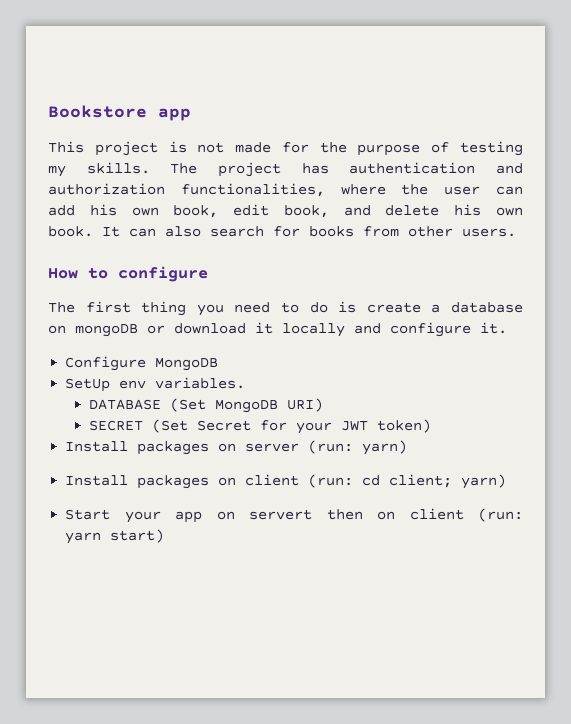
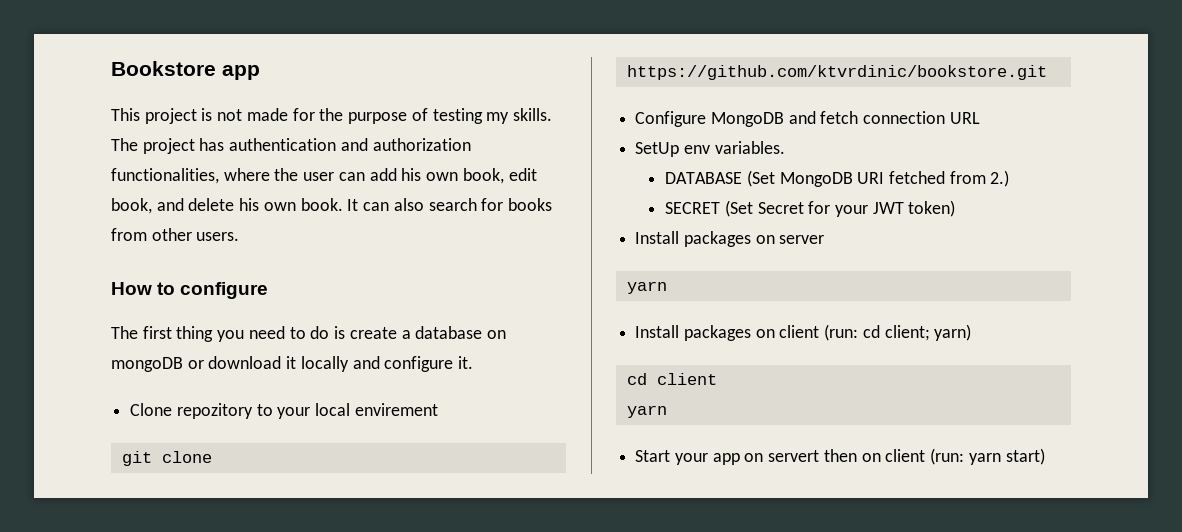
- Configure MongoDB
+ Clone repozitory to your local envirement
+ git clone https://github.com/ktvrdinic/bookstore.git
+ Configure MongoDB and fetch connection URL
- DATABASE (Set MongoDB URI)
+ DATABASE (Set MongoDB URI fetched from 2.)
- Install packages on server (run: yarn)
+ Install packages on server
+ yarn
+ cd client
+ yarn

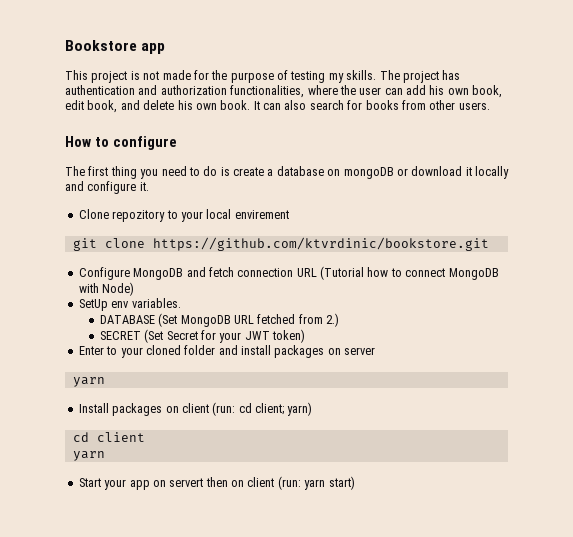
- Configure MongoDB and fetch connection URL
+ Configure MongoDB and fetch connection URL (Tutorial how to connect MongoDB with Node)
- DATABASE (Set MongoDB URI fetched from 2.)
+ DATABASE (Set MongoDB URL fetched from 2.)
- Install packages on server
+ Enter to your cloned folder and install packages on server

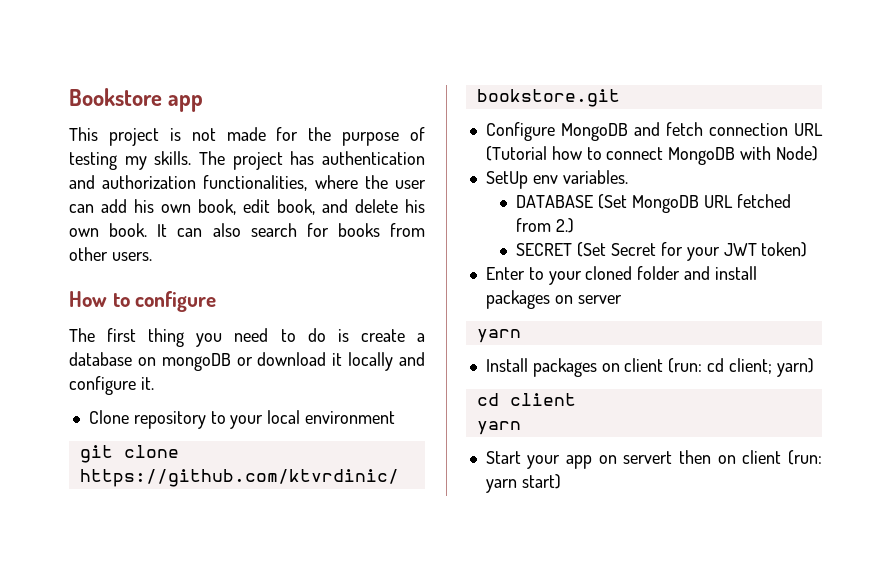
- Clone repozitory to your local envirement
+ Clone repository to your local environment

